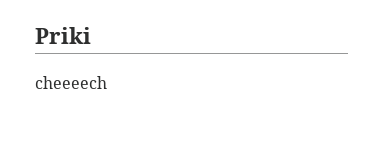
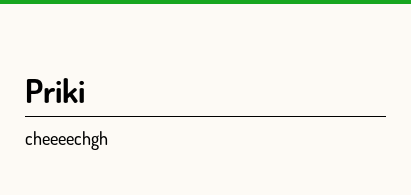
- cheeeech
+ cheeeechgh

